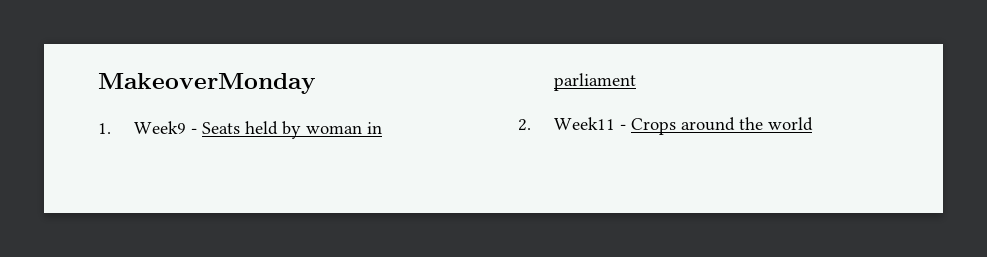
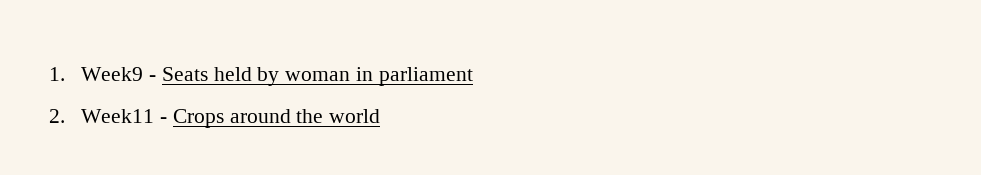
- MakeoverMonday

